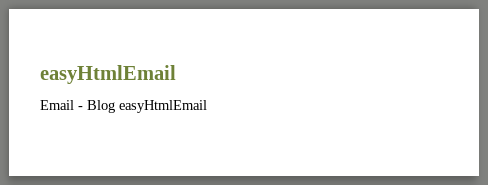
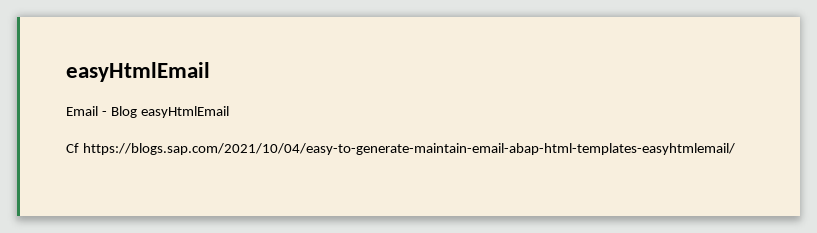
+ Cf https://blogs.sap.com/2021/10/04/easy-to-generate-maintain-email-abap-html-templates-easyhtmlemail/

